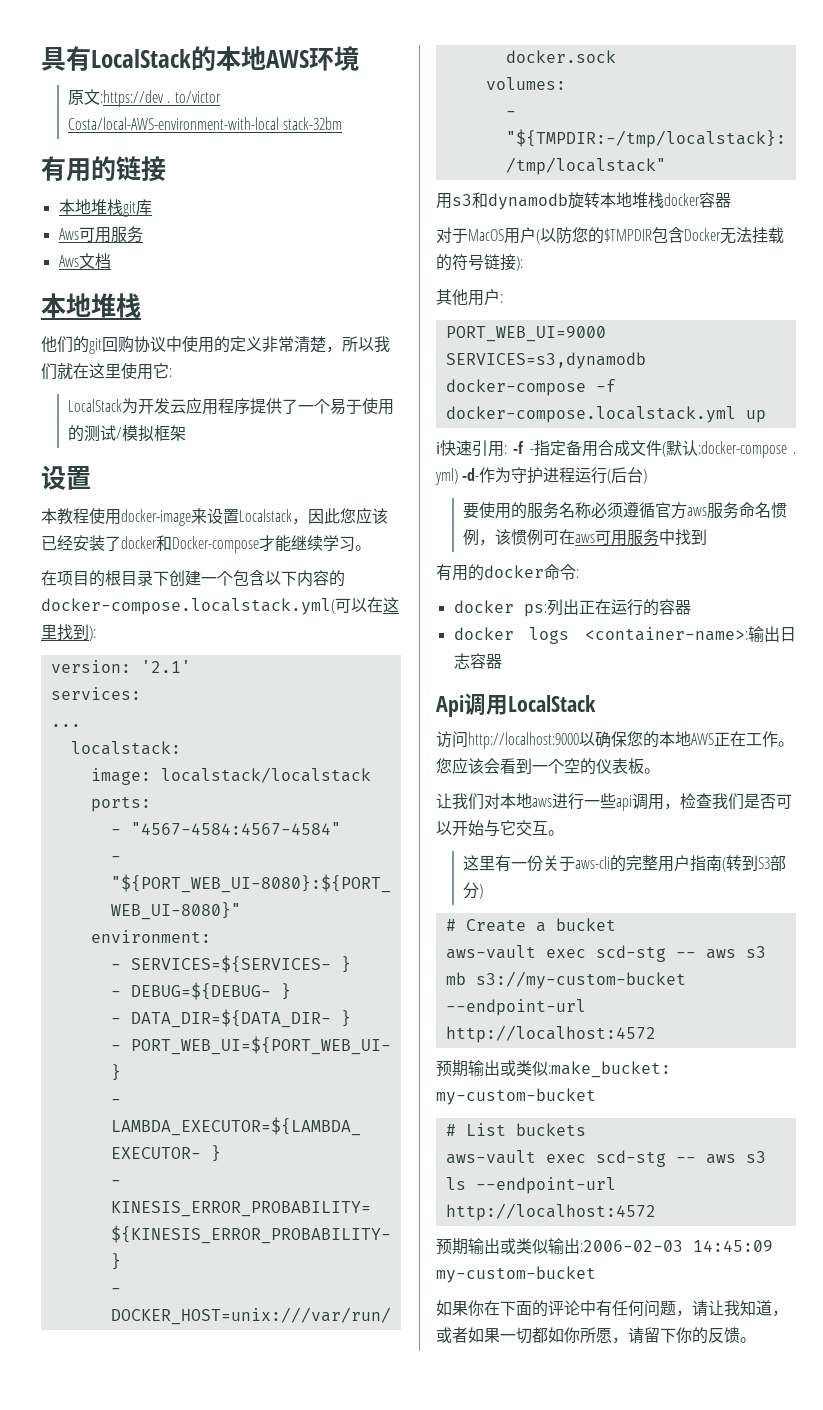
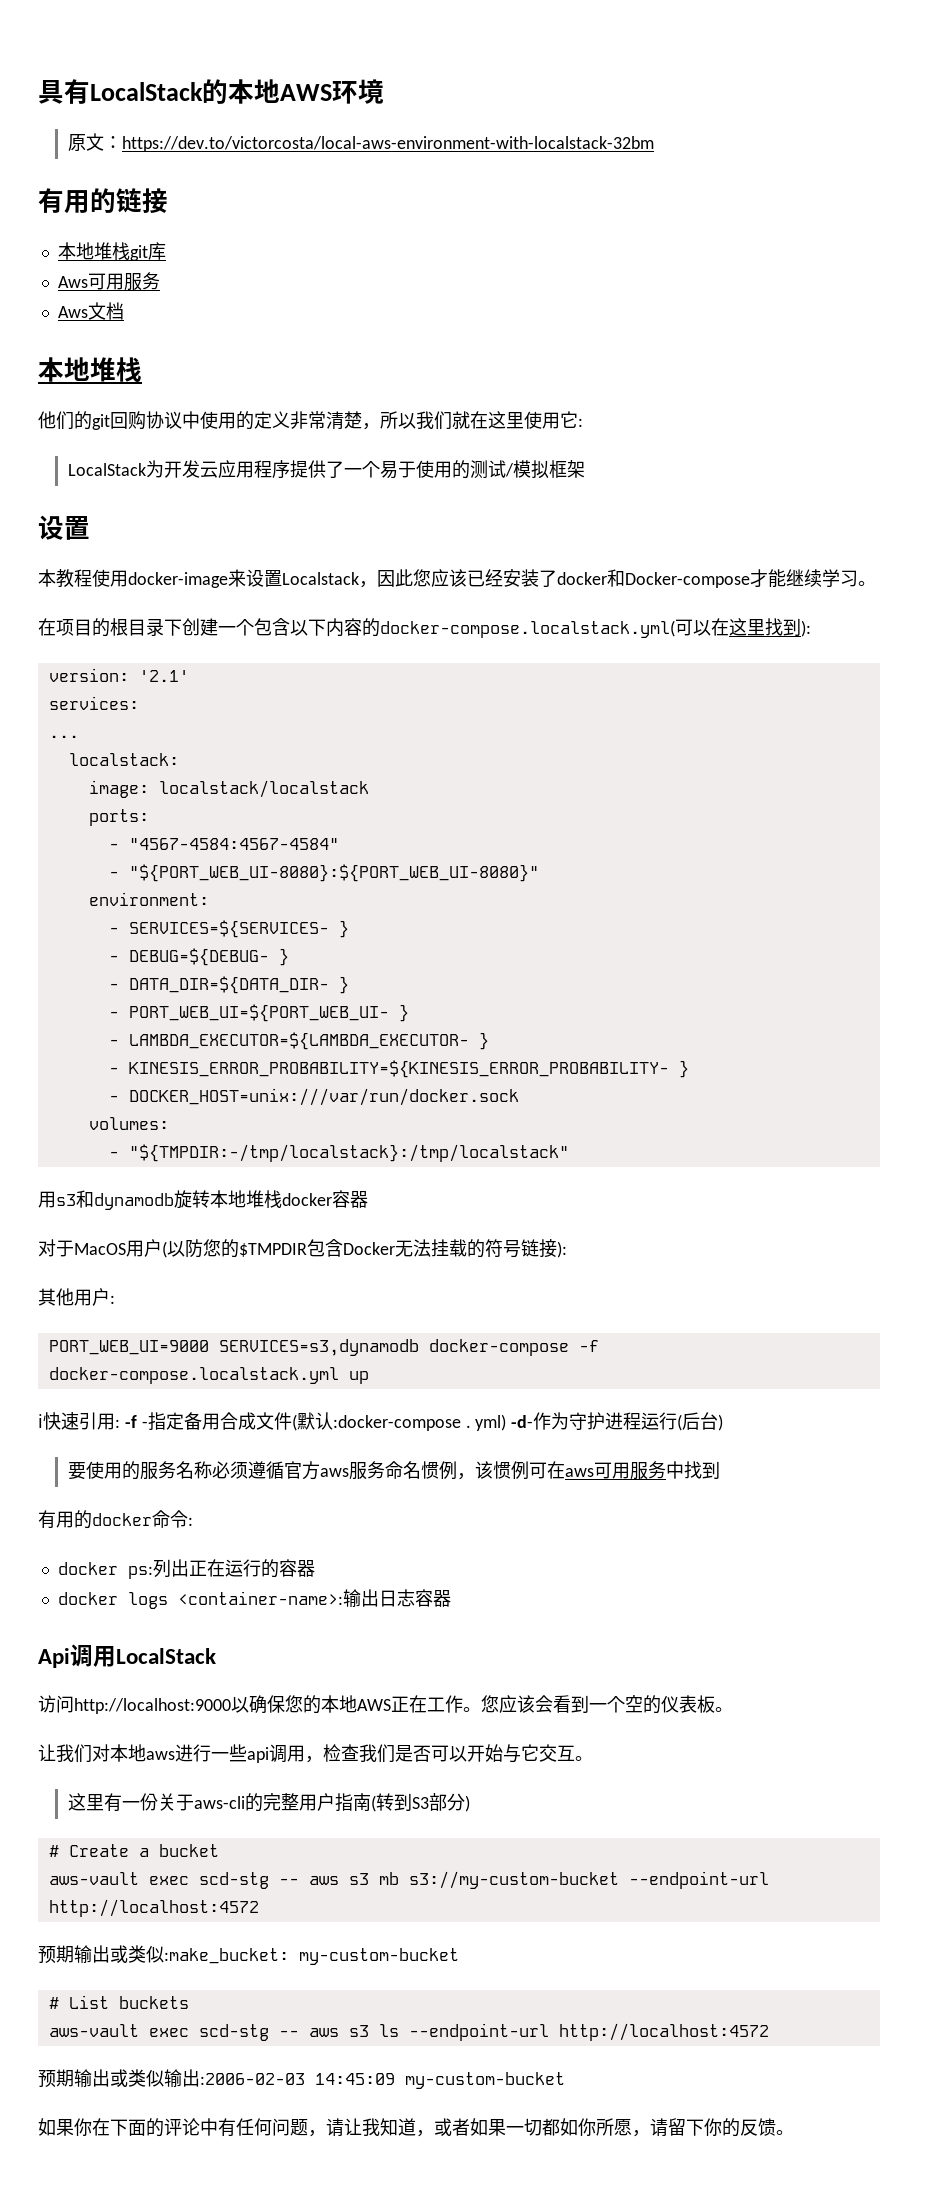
- 原文:https://dev . to/victor Costa/local-AWS-environment-with-local stack-32bm
+ 原文：https://dev.to/victorcosta/local-aws-environment-with-localstack-32bm

